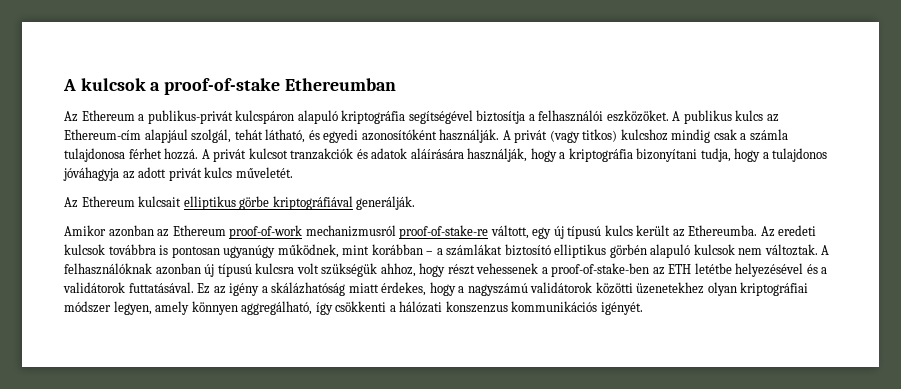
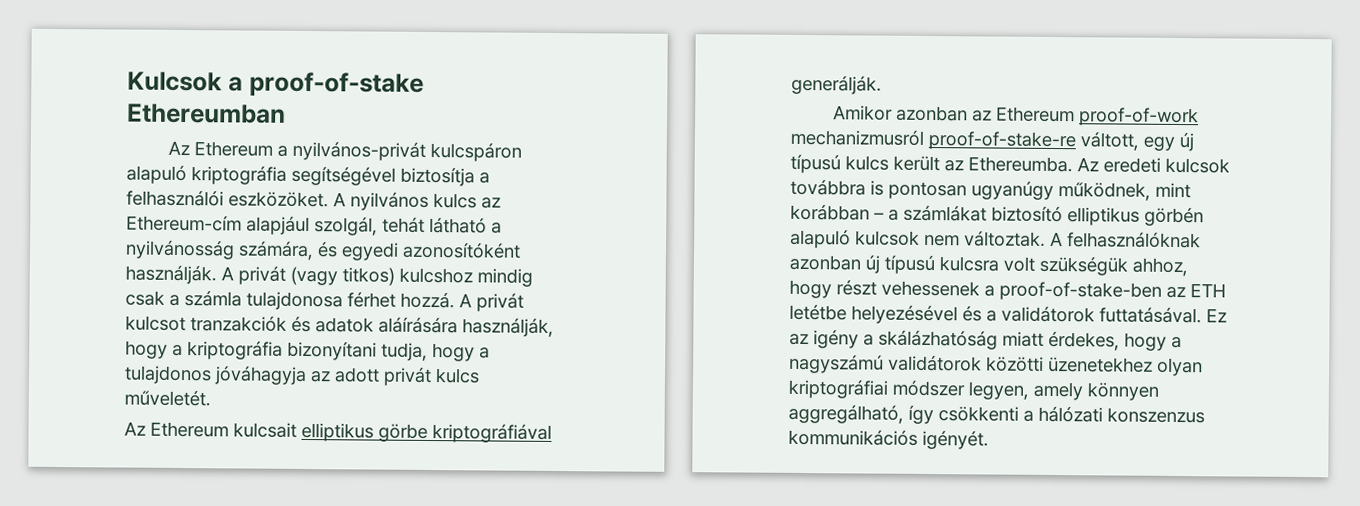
- A kulcsok a proof-of-stake Ethereumban
+ Kulcsok a proof-of-stake Ethereumban
- Az Ethereum a publikus-privát kulcspáron alapuló kriptográfia segítségével biztosítja a felhasználói eszközöket.
+ Az Ethereum a nyilvános-privát kulcspáron alapuló kriptográfia segítségével biztosítja a felhasználói eszközöket.
- A publikus kulcs az Ethereum-cím alapjául szolgál, tehát látható, és egyedi azonosítóként használják.
+ A nyilvános kulcs az Ethereum-cím alapjául szolgál, tehát látható a nyilvánosság számára, és egyedi azonosítóként használják.

